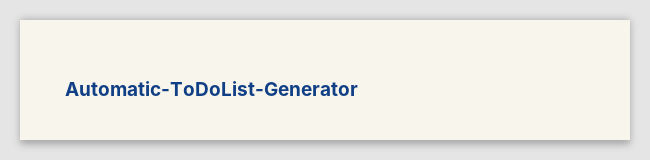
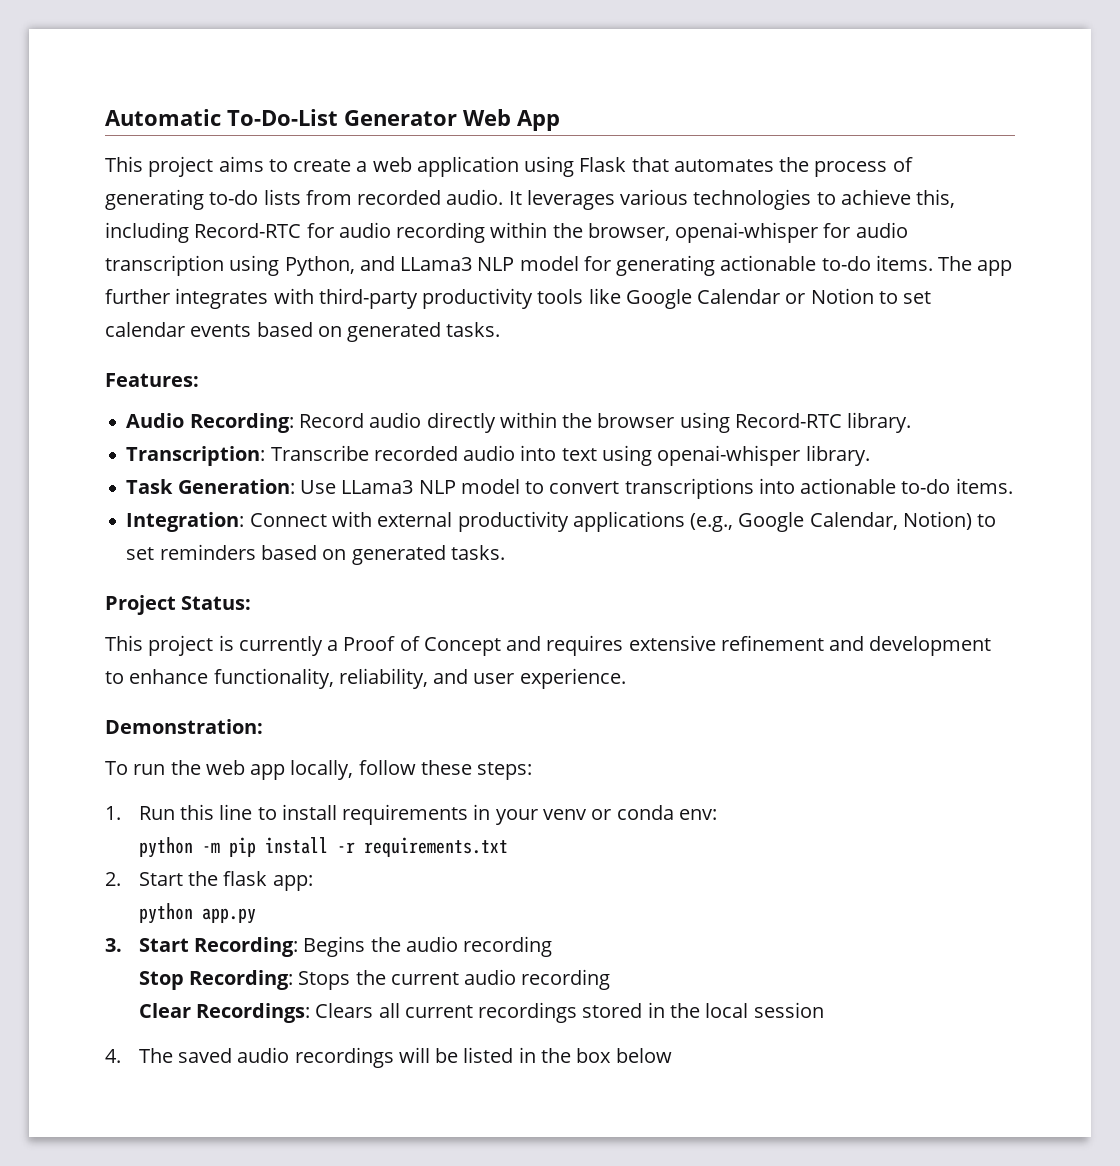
- Automatic-ToDoList-Generator
+ Automatic To-Do-List Generator Web App
+ This project aims to create a web application using Flask that automates the process of generating to-do lists from recorded audio. It leverages various technologies to achieve this, including Record-RTC for audio recording within the browser, openai-whisper for audio transcription using Python, and LLama3 NLP model for generating actionable to-do items. The app further integrates with third-party productivity tools like Google Calendar or Notion to set calendar events based on generated tasks.
+ Features:
+ Audio Recording: Record audio directly within the browser using Record-RTC library.
+ Transcription: Transcribe recorded audio into text using openai-whisper library.
+ Task Generation: Use LLama3 NLP model to convert transcriptions into actionable to-do items.
+ Integration: Connect with external productivity applications (e.g., Google Calendar, Notion) to set reminders based on generated tasks.
+ Project Status:
+ This project is currently a Proof of Concept and requires extensive refinement and development to enhance functionality, reliability, and user experience.
+ Demonstration:
+ To run the web app locally, follow these steps:
+ 1. Run this line to install requirements in your venv or conda env:
+ python -m pip install -r requirements.txt
+ 2. Start the flask app:
+ python app.py
+ 3. Start Recording: Begins the audio recording
+ Stop Recording: Stops the current audio recording
+ Clear Recordings: Clears all current recordings stored in the local session
+ 4. The saved audio recordings will be listed in the box below

